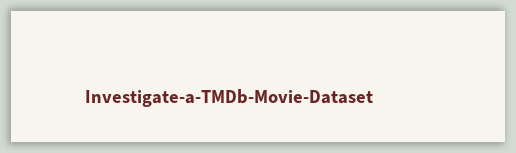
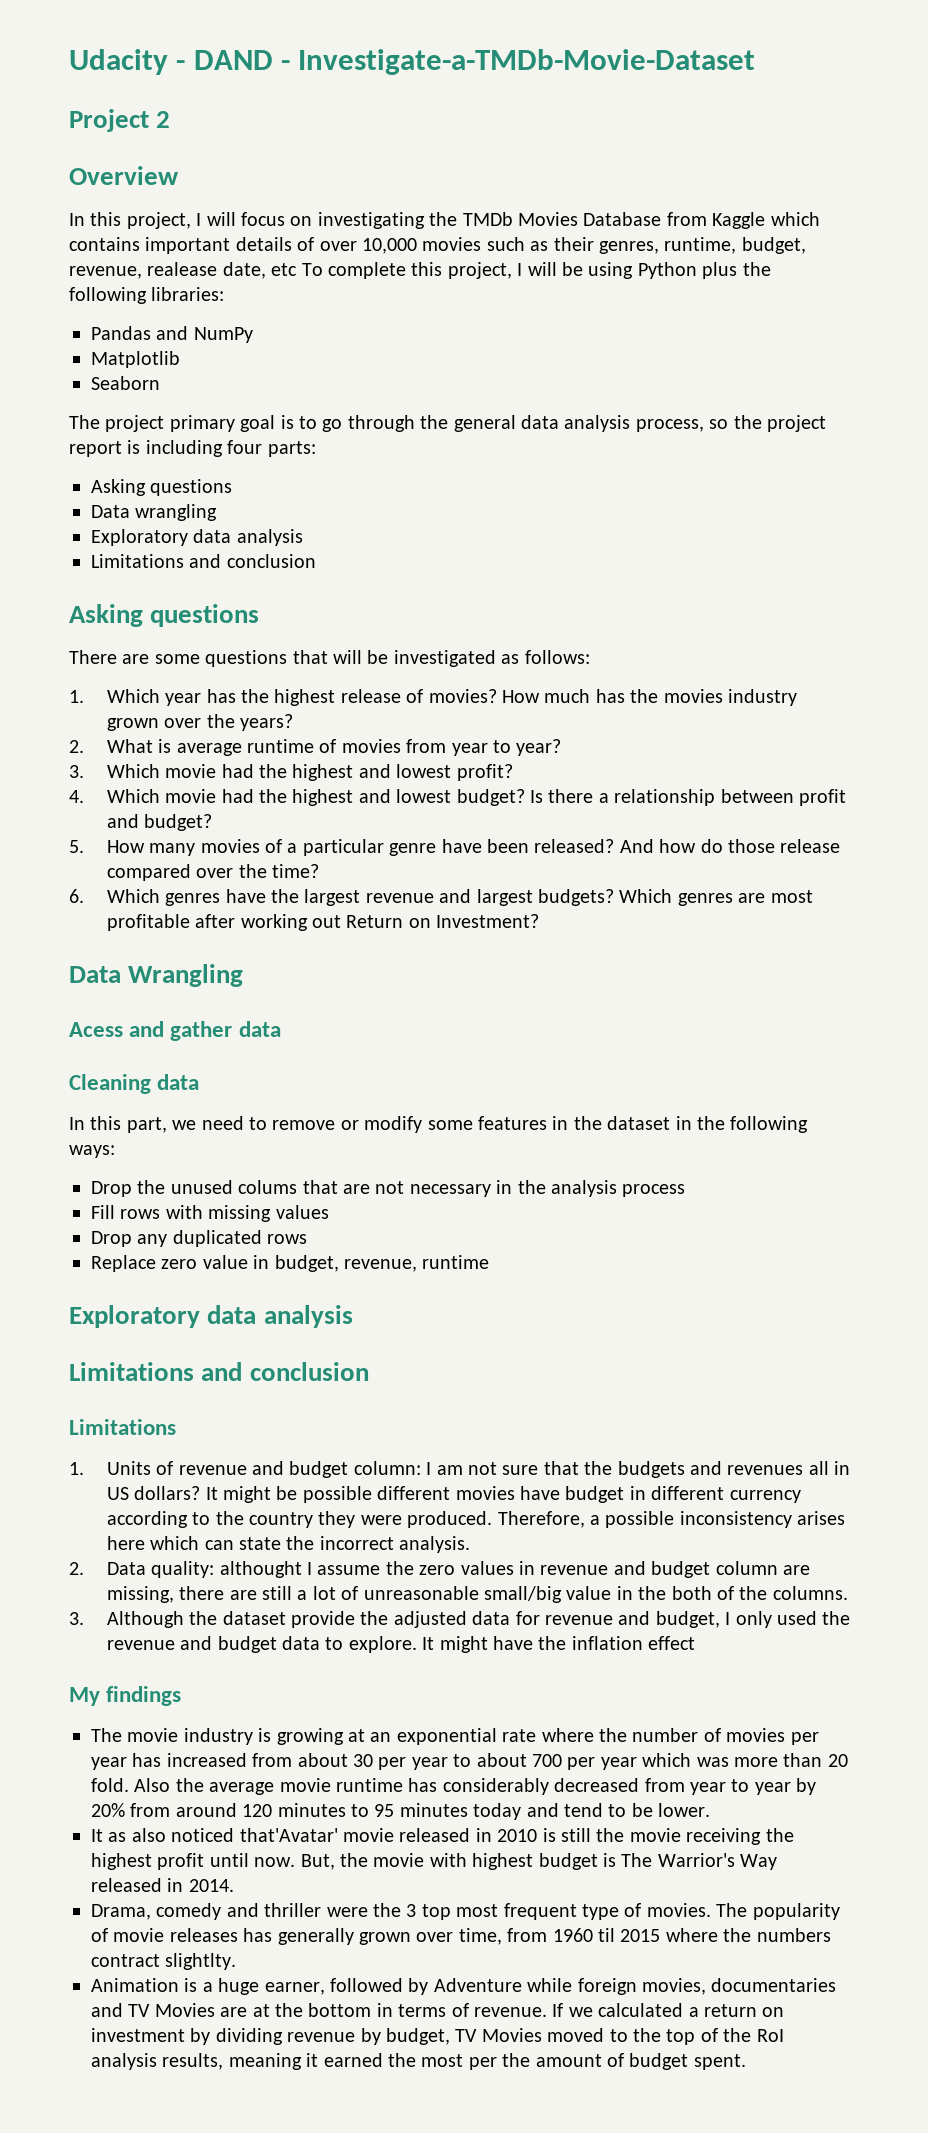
- Investigate-a-TMDb-Movie-Dataset
+ Udacity - DAND - Investigate-a-TMDb-Movie-Dataset
+ Project 2
+ Overview
+ In this project, I will focus on investigating the TMDb Movies Database from Kaggle which contains important details of over 10,000 movies such as their genres, runtime, budget, revenue, realease date, etc To complete this project, I will be using Python plus the following libraries:
+ Pandas and NumPy
+ Matplotlib
+ Seaborn
+ The project primary goal is to go through the general data analysis process, so the project report is including four parts:
+ Asking questions
+ Data wrangling
+ Exploratory data analysis
+ Limitations and conclusion
+ Asking questions
+ There are some questions that will be investigated as follows:
+ 1. Which year has the highest release of movies? How much has the movies industry grown over the years?
+ 2. What is average runtime of movies from year to year?
+ 3. Which movie had the highest and lowest profit?
+ 4. Which movie had the highest and lowest budget? Is there a relationship between profit and budget?
+ 5. How many movies of a particular genre have been released? And how do those release compared over the time?
+ 6. Which genres have the largest revenue and largest budgets? Which genres are most profitable after working out Return on Investment?
+ Data Wrangling
+ Acess and gather data
+ Cleaning data
+ In this part, we need to remove or modify some features in the dataset in the following ways:
+ Drop the unused colums that are not necessary in the analysis process
+ Fill rows with missing values
+ Drop any duplicated rows
+ Replace zero value in budget, revenue, runtime
+ Exploratory data analysis
+ Limitations and conclusion
+ Limitations
+ 1. Units of revenue and budget column: I am not sure that the budgets and revenues all in US dollars? It might be possible different movies have budget in different currency according to the country they were produced. Therefore, a possible inconsistency arises here which can state the incorrect analysis.
+ 2. Data quality: althought I assume the zero values in revenue and budget column are missing, there are still a lot of unreasonable small/big value in the both of the columns.
+ 3. Although the dataset provide the adjusted data for revenue and budget, I only used the revenue and budget data to explore. It might have the inflation effect
+ My findings
+ The movie industry is growing at an exponential rate where the number of movies per year has increased from about 30 per year to about 700 per year which was more than 20 fold. Also the average movie runtime has considerably decreased from year to year by 20% from around 120 minutes to 95 minutes today and tend to be lower.
+ It as also noticed that'Avatar' movie released in 2010 is still the movie receiving the highest profit until now. But, the movie with highest budget is The Warrior's Way released in 2014.
+ Drama, comedy and thriller were the 3 top most frequent type of movies. The popularity of movie releases has generally grown over time, from 1960 til 2015 where the numbers contract slightlty.
+ Animation is a huge earner, followed by Adventure while foreign movies, documentaries and TV Movies are at the bottom in terms of revenue. If we calculated a return on investment by dividing revenue by budget, TV Movies moved to the top of the RoI analysis results, meaning it earned the most per the amount of budget spent.

